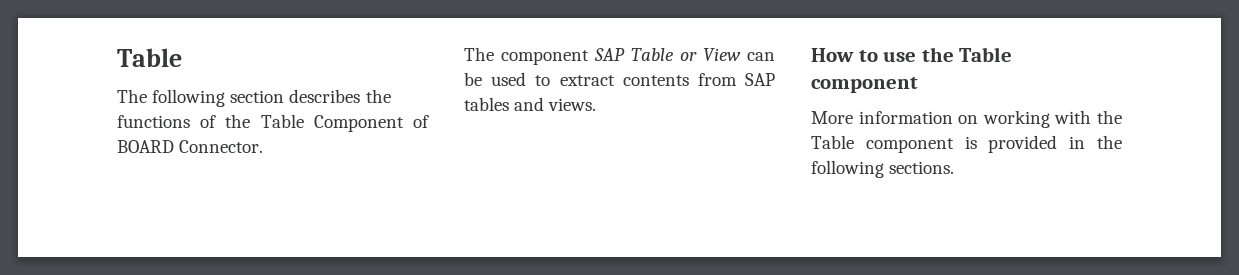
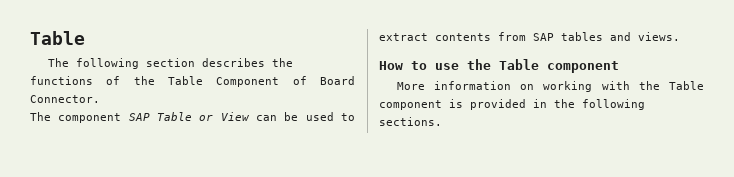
- The following section describes the functions of the Table Component of BOARD Connector.
+ The following section describes the functions of the Table Component of Board Connector.

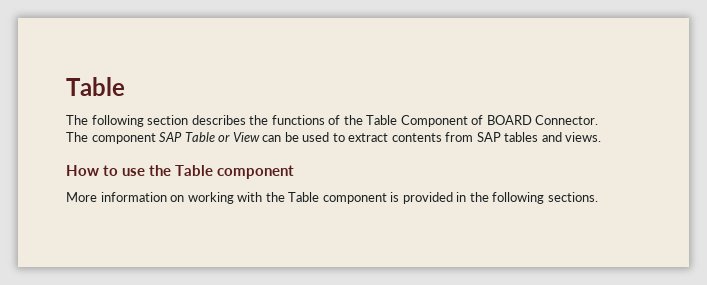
- The following section describes the functions of the Table Component of Board Connector.
+ The following section describes the functions of the Table Component of BOARD Connector.

